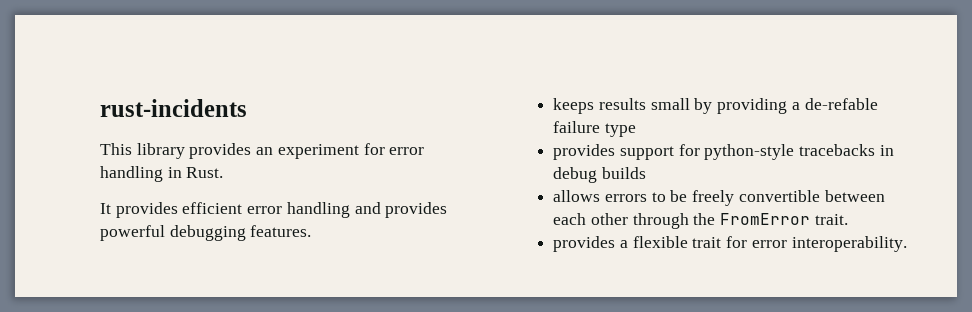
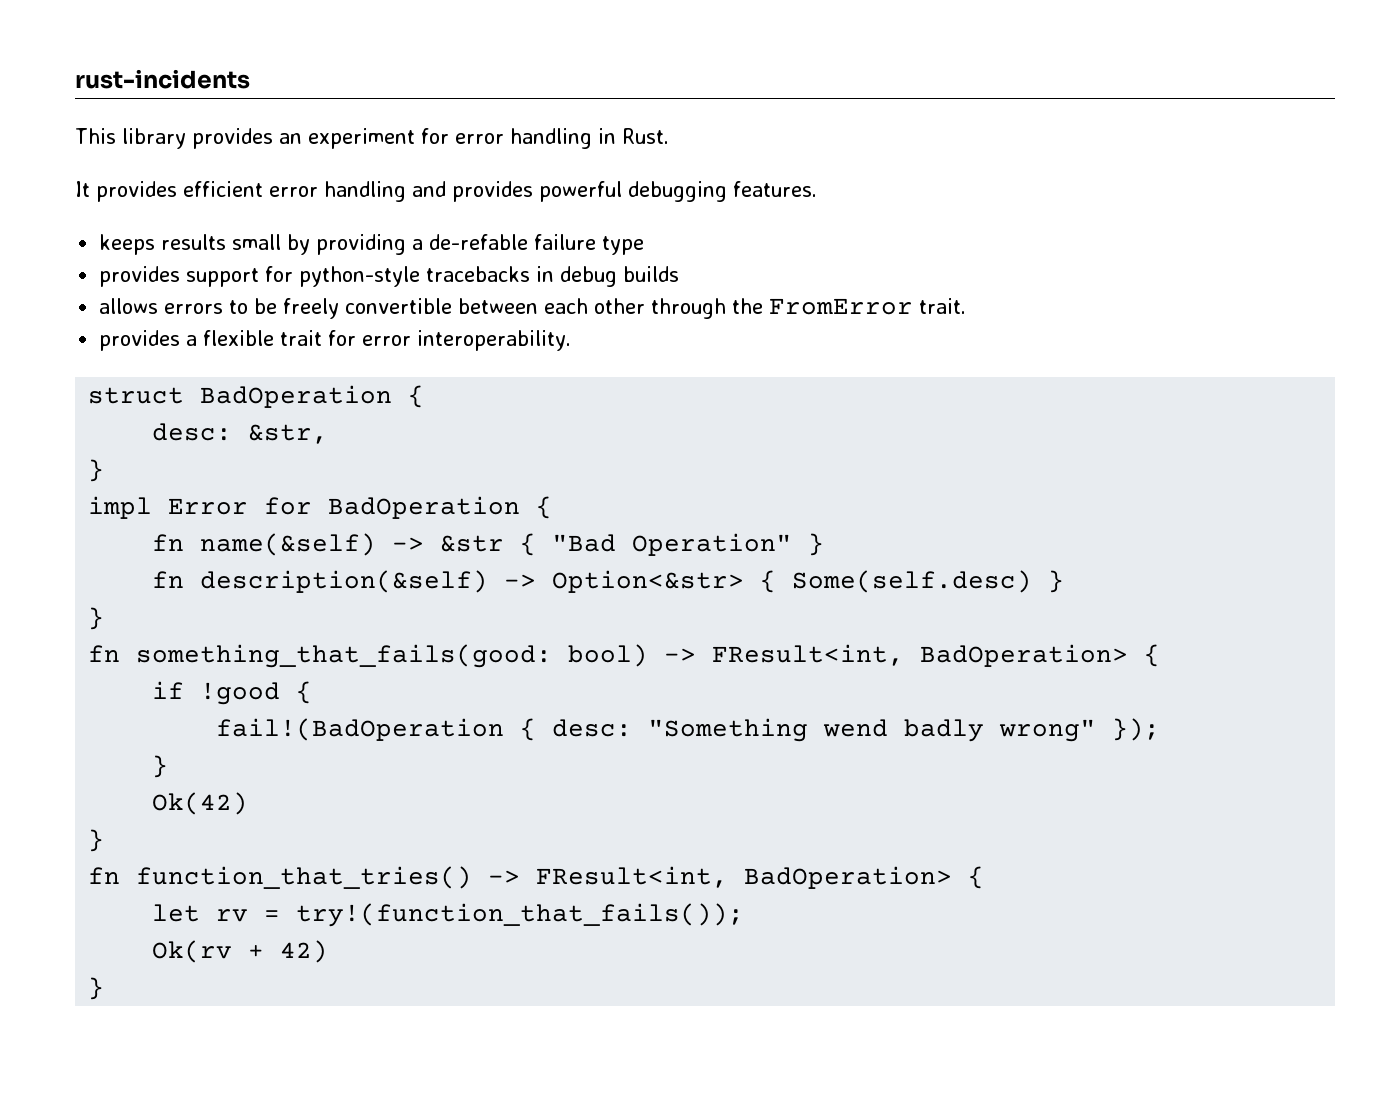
+ struct BadOperation {
+ desc: &str,
+ }
+ impl Error for BadOperation {
+ fn name(&self) -> &str { "Bad Operation" }
+ fn description(&self) -> Option<&str> { Some(self.desc) }
+ }
+ fn something_that_fails(good: bool) -> FResult<int, BadOperation> {
+ if !good {
+ fail!(BadOperation { desc: "Something wend badly wrong" });
+ }
+ Ok(42)
+ }
+ fn function_that_tries() -> FResult<int, BadOperation> {
+ let rv = try!(function_that_fails());
+ Ok(rv + 42)
+ }

